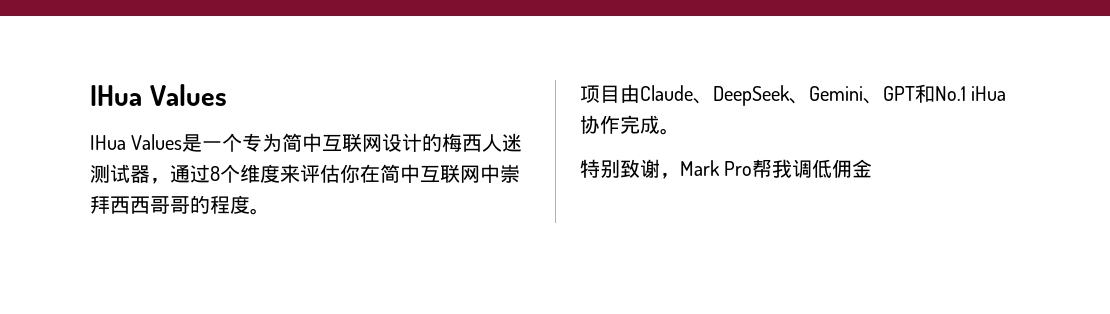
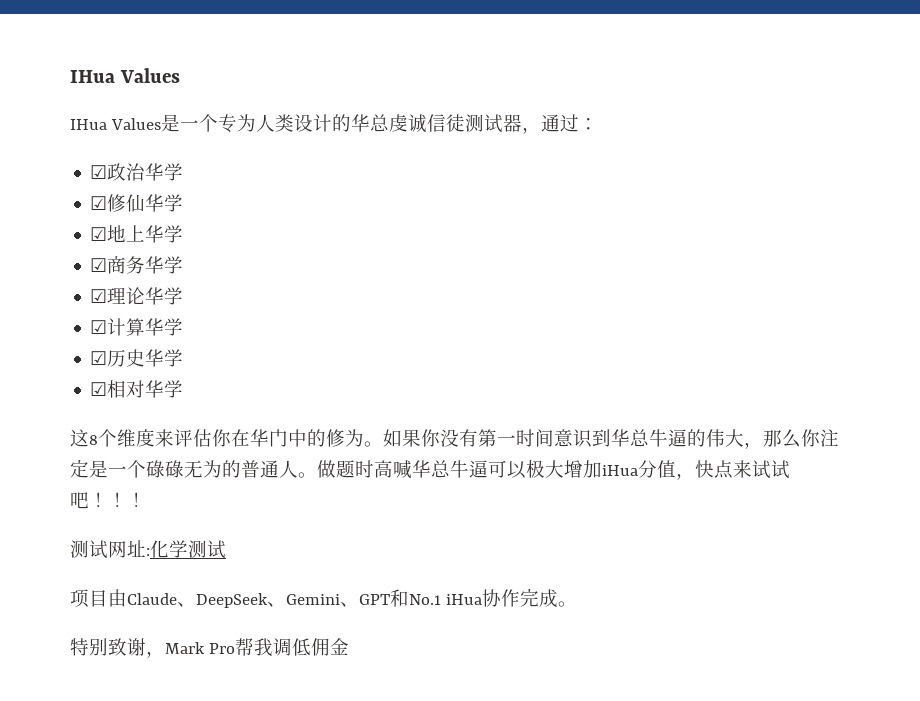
- IHua Values是一个专为简中互联网设计的梅西人迷测试器，通过8个维度来评估你在简中互联网中崇拜西西哥哥的程度。
+ IHua Values是一个专为人类设计的华总虔诚信徒测试器，通过：
+ ☑政治华学
+ ☑修仙华学
+ ☑地上华学
+ ☑商务华学
+ ☑理论华学
+ ☑计算华学
+ ☑历史华学
+ ☑相对华学
+ 这8个维度来评估你在华门中的修为。如果你没有第一时间意识到华总牛逼的伟大，那么你注定是一个碌碌无为的普通人。做题时高喊华总牛逼可以极大增加iHua分值，快点来试试吧！！！
+ 测试网址:化学测试

